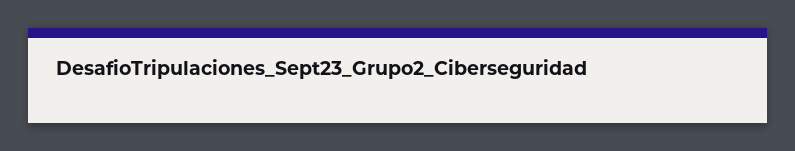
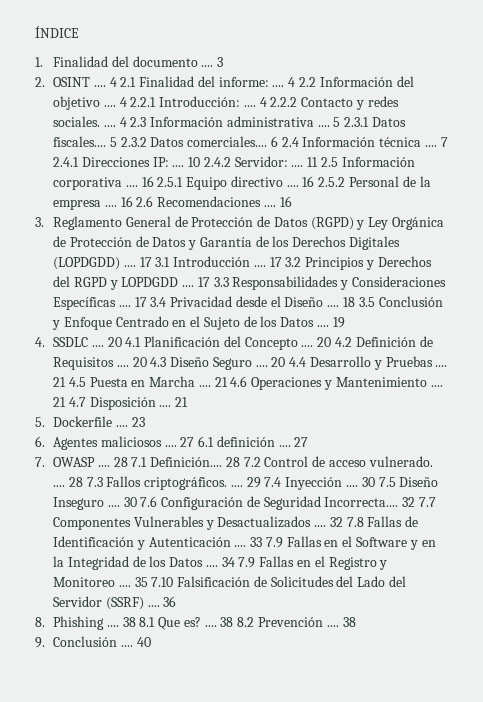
- DesafioTripulaciones_Sept23_Grupo2_Ciberseguridad
+ ÍNDICE
+ 1. Finalidad del documento .... 3
+ 2. OSINT .... 4 2.1 Finalidad del informe: .... 4 2.2 Información del objetivo .... 4 2.2.1 Introducción: .... 4 2.2.2 Contacto y redes sociales. .... 4 2.3 Información administrativa .... 5 2.3.1 Datos fiscales.... 5 2.3.2 Datos comerciales.... 6 2.4 Información técnica .... 7 2.4.1 Direcciones IP: .... 10 2.4.2 Servidor: .... 11 2.5 Información corporativa .... 16 2.5.1 Equipo directivo .... 16 2.5.2 Personal de la empresa .... 16 2.6 Recomendaciones .... 16
+ 3. Reglamento General de Protección de Datos (RGPD) y Ley Orgánica de Protección de Datos y Garantía de los Derechos Digitales (LOPDGDD) .... 17 3.1 Introducción .... 17 3.2 Principios y Derechos del RGPD y LOPDGDD .... 17 3.3 Responsabilidades y Consideraciones Específicas .... 17 3.4 Privacidad desde el Diseño .... 18 3.5 Conclusión y Enfoque Centrado en el Sujeto de los Datos .... 19
+ 4. SSDLC .... 20 4.1 Planificación del Concepto .... 20 4.2 Definición de Requisitos .... 20 4.3 Diseño Seguro .... 20 4.4 Desarrollo y Pruebas .... 21 4.5 Puesta en Marcha .... 21 4.6 Operaciones y Mantenimiento .... 21 4.7 Disposición .... 21
+ 5. Dockerfile .... 23
+ 6. Agentes maliciosos .... 27 6.1 definición .... 27
+ 7. OWASP .... 28 7.1 Definición.... 28 7.2 Control de acceso vulnerado. .... 28 7.3 Fallos criptográficos. .... 29 7.4 Inyección .... 30 7.5 Diseño Inseguro .... 30 7.6 Configuración de Seguridad Incorrecta.... 32 7.7 Componentes Vulnerables y Desactualizados .... 32 7.8 Fallas de Identificación y Autenticación .... 33 7.9 Fallas en el Software y en la Integridad de los Datos .... 34 7.9 Fallas en el Registro y Monitoreo .... 35 7.10 Falsificación de Solicitudes del Lado del Servidor (SSRF) .... 36
+ 8. Phishing .... 38 8.1 Que es? .... 38 8.2 Prevención .... 38
+ 9. Conclusión .... 40

